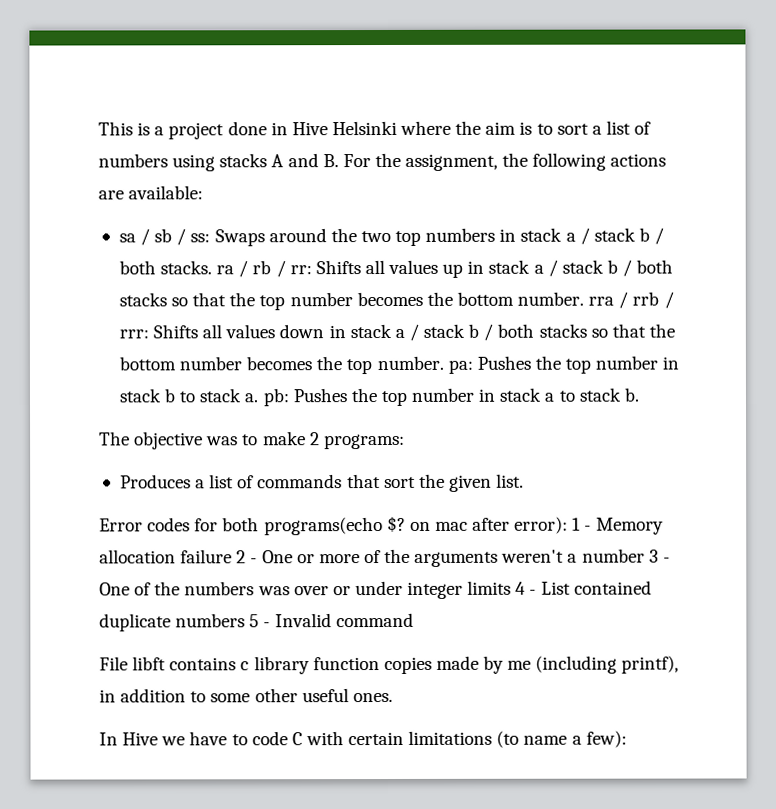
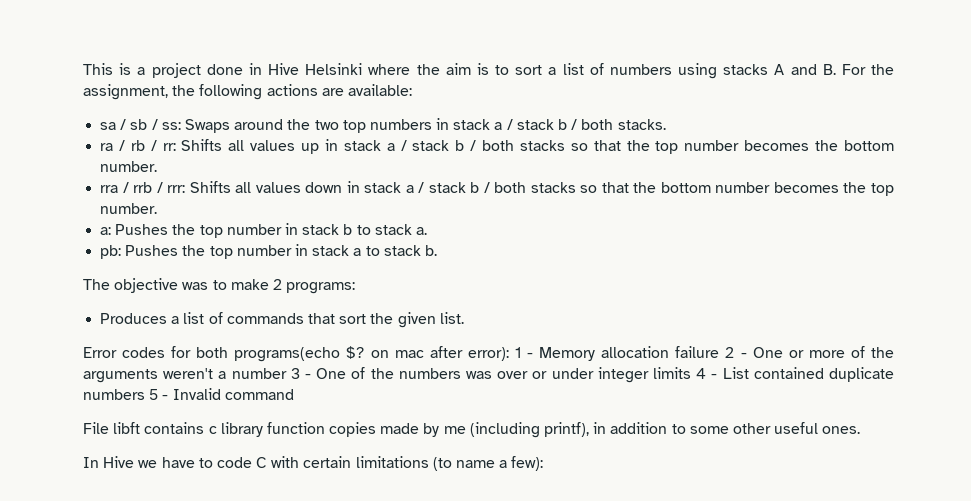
- Swaps around the two top numbers in stack a / stack b / both stacks. ra / rb / rr:
+ Swaps around the two top numbers in stack a / stack b / both stacks.
+ ra / rb / rr:
- Shifts all values up in stack a / stack b / both stacks so that the top number becomes the bottom number. rra / rrb / rrr:
+ Shifts all values up in stack a / stack b / both stacks so that the top number becomes the bottom number.
+ rra / rrb / rrr:
- Shifts all values down in stack a / stack b / both stacks so that the bottom number becomes the top number. pa:
+ Shifts all values down in stack a / stack b / both stacks so that the bottom number becomes the top number.
+ a:
- Pushes the top number in stack b to stack a. pb:
+ Pushes the top number in stack b to stack a.
+ pb:

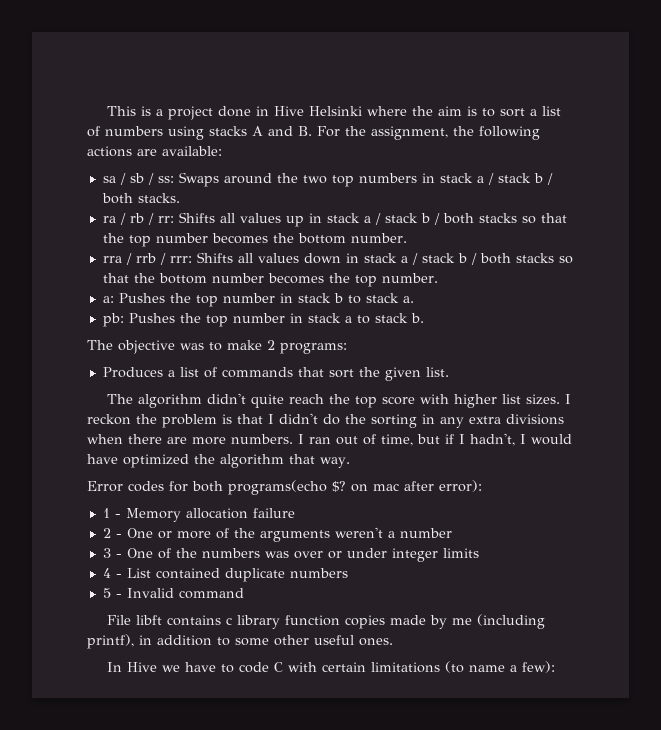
+ The algorithm didn't quite reach the top score with higher list sizes. I reckon the problem is that I didn't do the sorting in any extra divisions when there are more numbers. I ran out of time, but if I hadn't, I would have optimized the algorithm that way.
- Error codes for both programs(echo $? on mac after error): 1 - Memory allocation failure 2 - One or more of the arguments weren't a number 3 - One of the numbers was over or under integer limits 4 - List contained duplicate numbers 5 - Invalid command
+ Error codes for both programs(echo $? on mac after error):
+ 1 - Memory allocation failure
+ 2 - One or more of the arguments weren't a number
+ 3 - One of the numbers was over or under integer limits
+ 4 - List contained duplicate numbers
+ 5 - Invalid command

